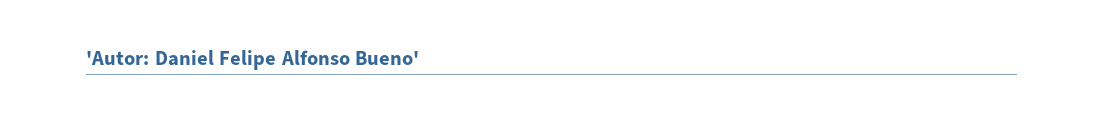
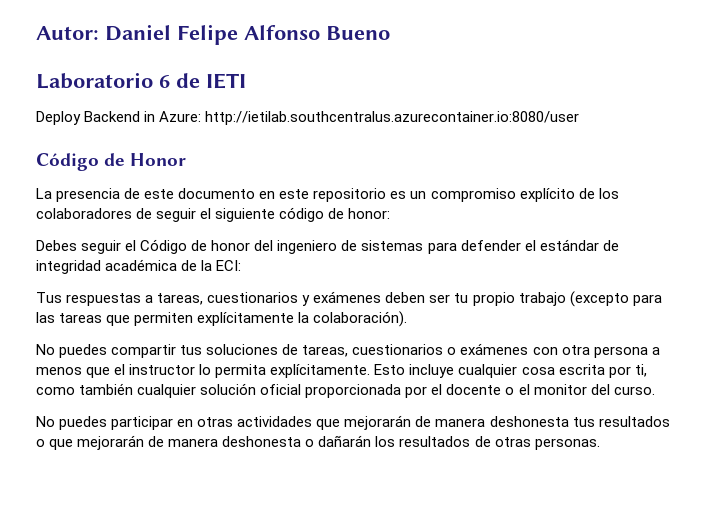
- 'Autor: Daniel Felipe Alfonso Bueno'
+ Autor: Daniel Felipe Alfonso Bueno
+ Laboratorio 6 de IETI
+ Deploy Backend in Azure: http://ietilab.southcentralus.azurecontainer.io:8080/user
+ Código de Honor
+ La presencia de este documento en este repositorio es un compromiso explícito de los colaboradores de seguir el siguiente código de honor:
+ Debes seguir el Código de honor del ingeniero de sistemas para defender el estándar de integridad académica de la ECI:
+ Tus respuestas a tareas, cuestionarios y exámenes deben ser tu propio trabajo (excepto para las tareas que permiten explícitamente la colaboración).
+ No puedes compartir tus soluciones de tareas, cuestionarios o exámenes con otra persona a menos que el instructor lo permita explícitamente. Esto incluye cualquier cosa escrita por ti, como también cualquier solución oficial proporcionada por el docente o el monitor del curso.
+ No puedes participar en otras actividades que mejorarán de manera deshonesta tus resultados o que mejorarán de manera deshonesta o dañarán los resultados de otras personas.

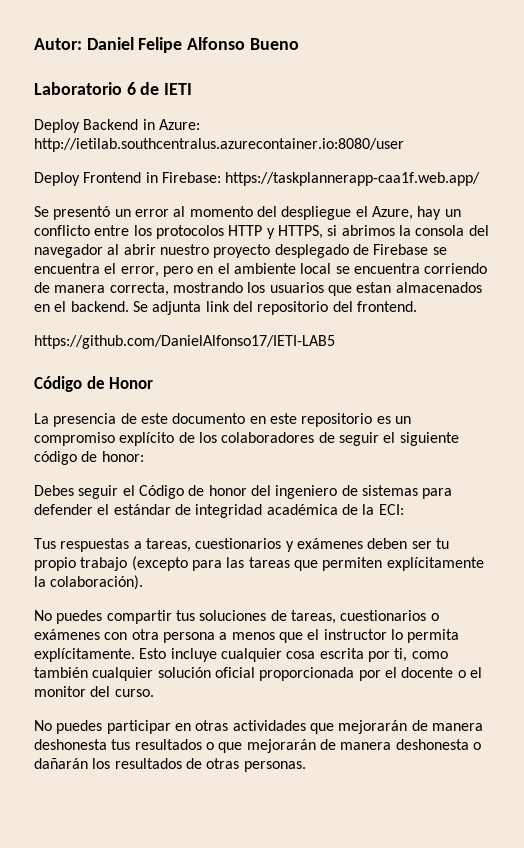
+ Deploy Frontend in Firebase: https://taskplannerapp-caa1f.web.app/
+ Se presentó un error al momento del despliegue el Azure, hay un conflicto entre los protocolos HTTP y HTTPS, si abrimos la consola del navegador al abrir nuestro proyecto desplegado de Firebase se encuentra el error, pero en el ambiente local se encuentra corriendo de manera correcta, mostrando los usuarios que estan almacenados en el backend. Se adjunta link del repositorio del frontend.
+ https://github.com/DanielAlfonso17/IETI-LAB5

